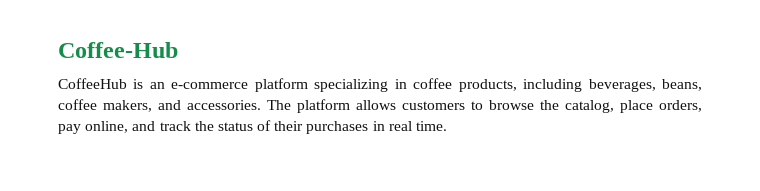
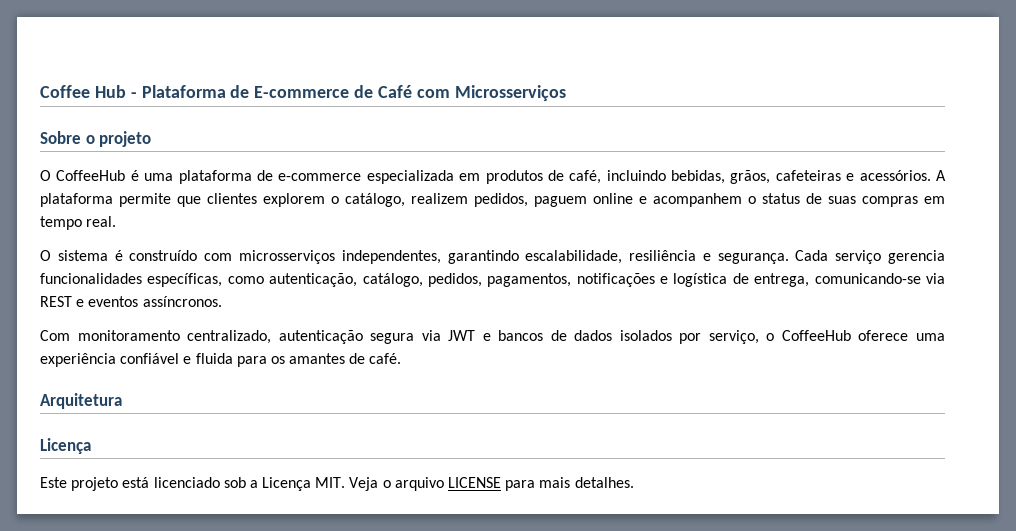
- Coffee-Hub
- CoffeeHub is an e-commerce platform specializing in coffee products, including beverages, beans, coffee makers, and accessories. The platform allows customers to browse the catalog, place orders, pay online, and track the status of their purchases in real time.
+ Coffee Hub - Plataforma de E-commerce de Café com Microsserviços
+ Sobre o projeto
+ O CoffeeHub é uma plataforma de e-commerce especializada em produtos de café, incluindo bebidas, grãos, cafeteiras e acessórios. A plataforma permite que clientes explorem o catálogo, realizem pedidos, paguem online e acompanhem o status de suas compras em tempo real.
+ O sistema é construído com microsserviços independentes, garantindo escalabilidade, resiliência e segurança. Cada serviço gerencia funcionalidades específicas, como autenticação, catálogo, pedidos, pagamentos, notificações e logística de entrega, comunicando-se via REST e eventos assíncronos.
+ Com monitoramento centralizado, autenticação segura via JWT e bancos de dados isolados por serviço, o CoffeeHub oferece uma experiência confiável e fluida para os amantes de café.
+ Arquitetura
+ Licença
+ Este projeto está licenciado sob a Licença MIT. Veja o arquivo LICENSE para mais detalhes.

